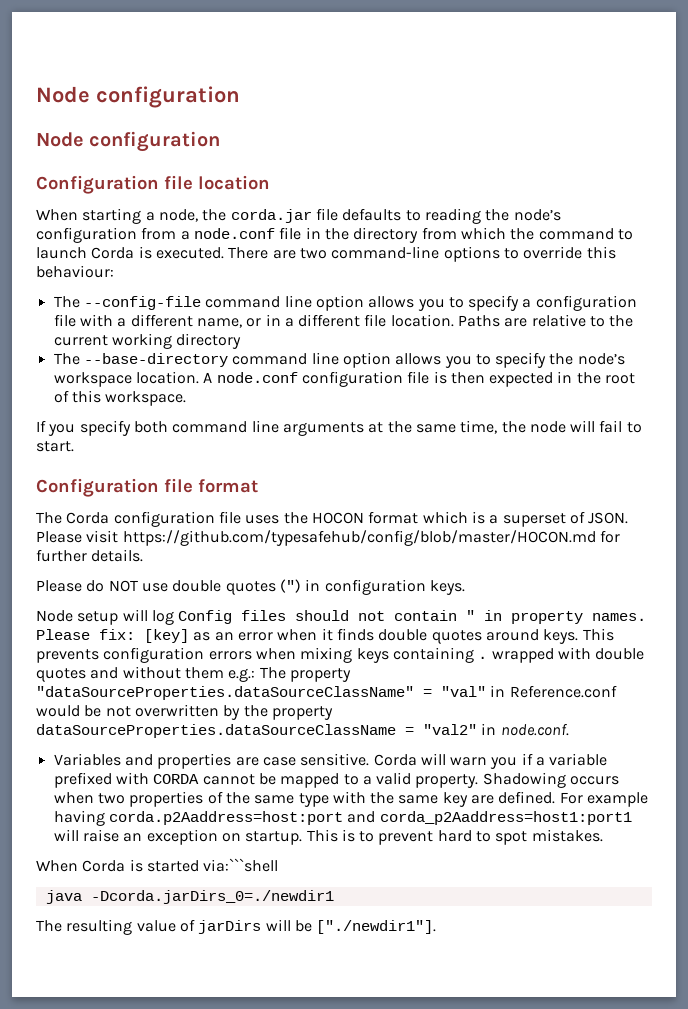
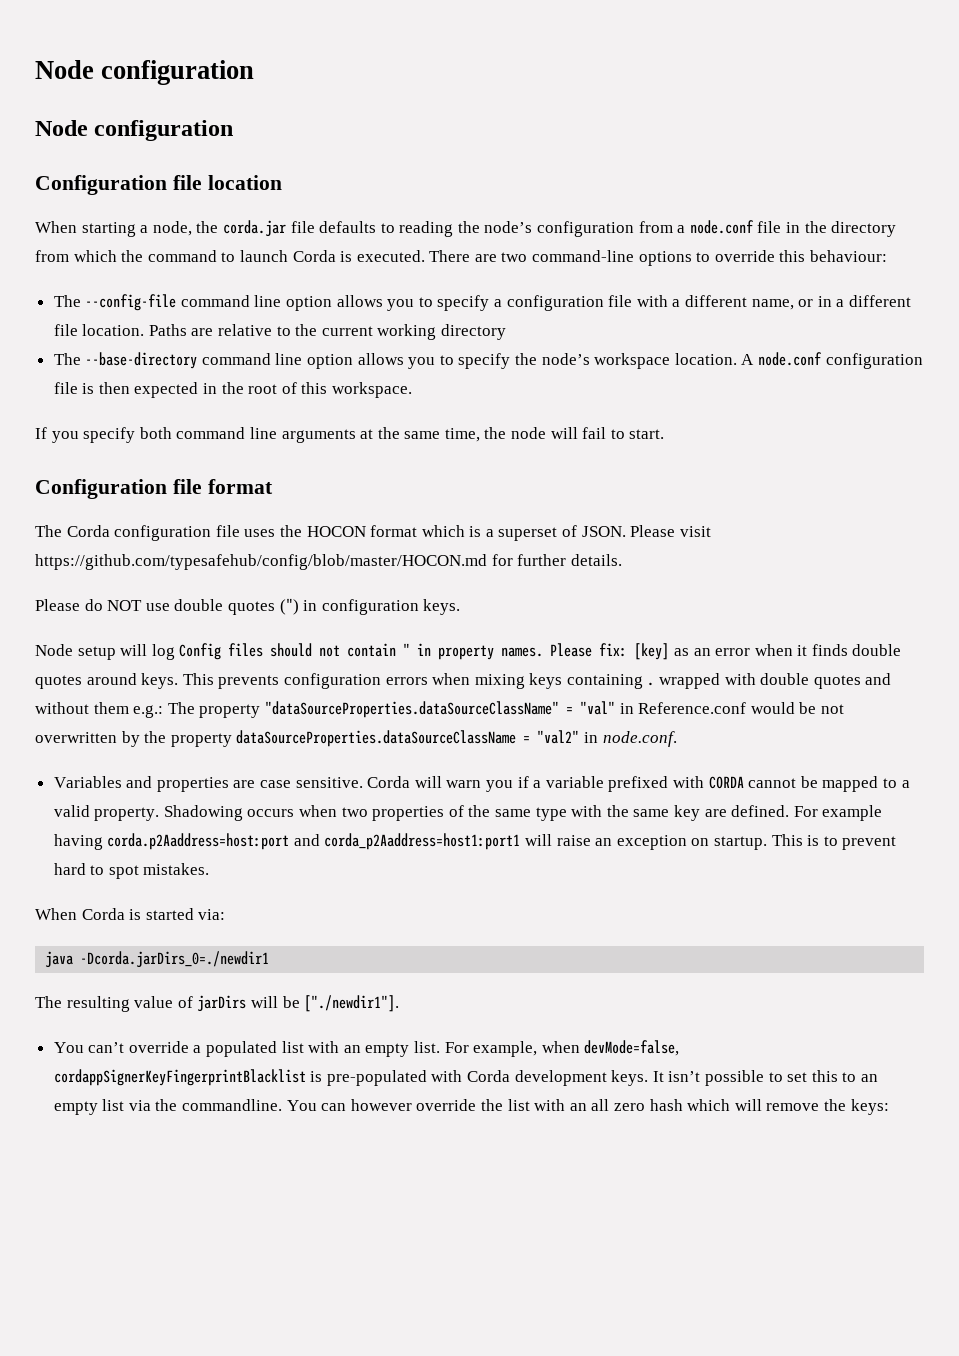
- When Corda is started via:```shell
+ When Corda is started via:
+ You can’t override a populated list with an empty list. For example, when devMode=false, cordappSignerKeyFingerprintBlacklist is pre-populated with Corda development keys. It isn’t possible to set this to an empty list via the commandline. You can however override the list with an all zero hash which will remove the keys:

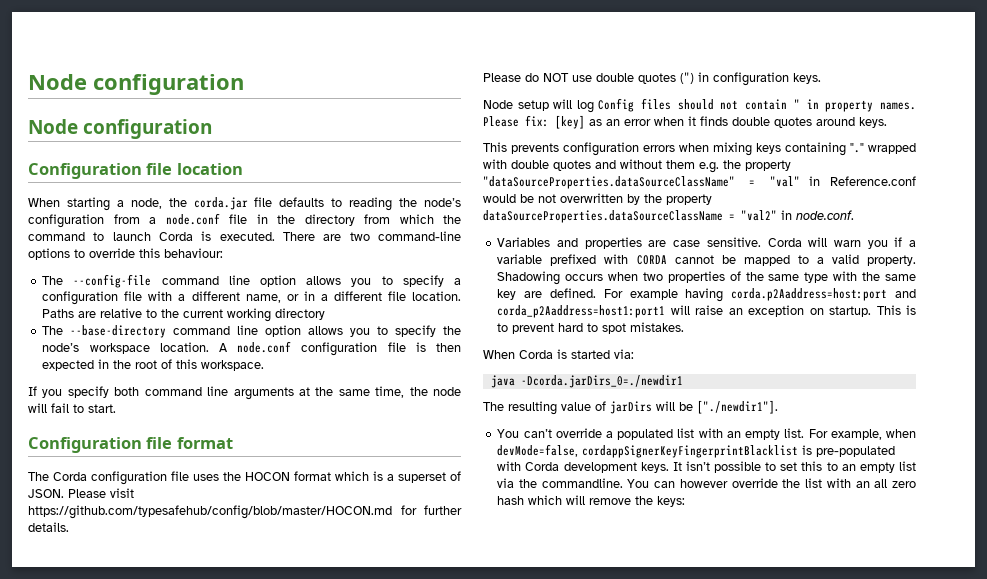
- Please fix: [key] as an error when it finds double quotes around keys. This prevents configuration errors when mixing keys containing . wrapped with double quotes and without them e.g.: The property "dataSourceProperties.dataSourceClassName" = "val" in Reference.conf would be not overwritten by the property dataSourceProperties.dataSourceClassName = "val2" in node.conf.
+ Please fix: [key] as an error when it finds double quotes around keys.
+ This prevents configuration errors when mixing keys containing "." wrapped with double quotes and without them e.g. the property "dataSourceProperties.dataSourceClassName" = "val" in Reference.conf would be not overwritten by the property dataSourceProperties.dataSourceClassName = "val2" in node.conf.

